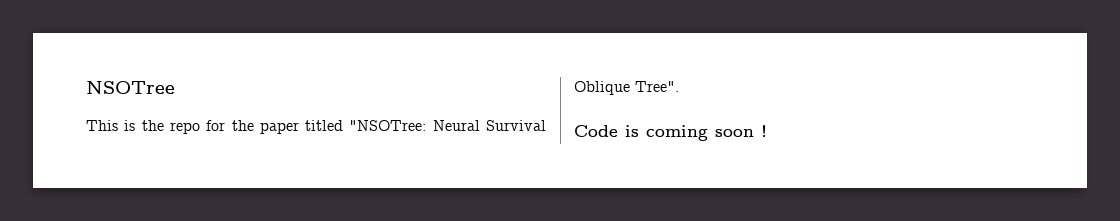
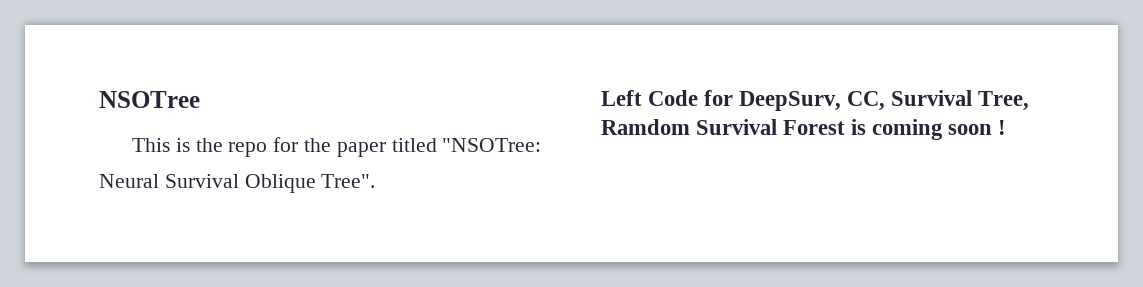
- Code is coming soon !
+ Left Code for DeepSurv, CC, Survival Tree, Ramdom Survival Forest is coming soon !

